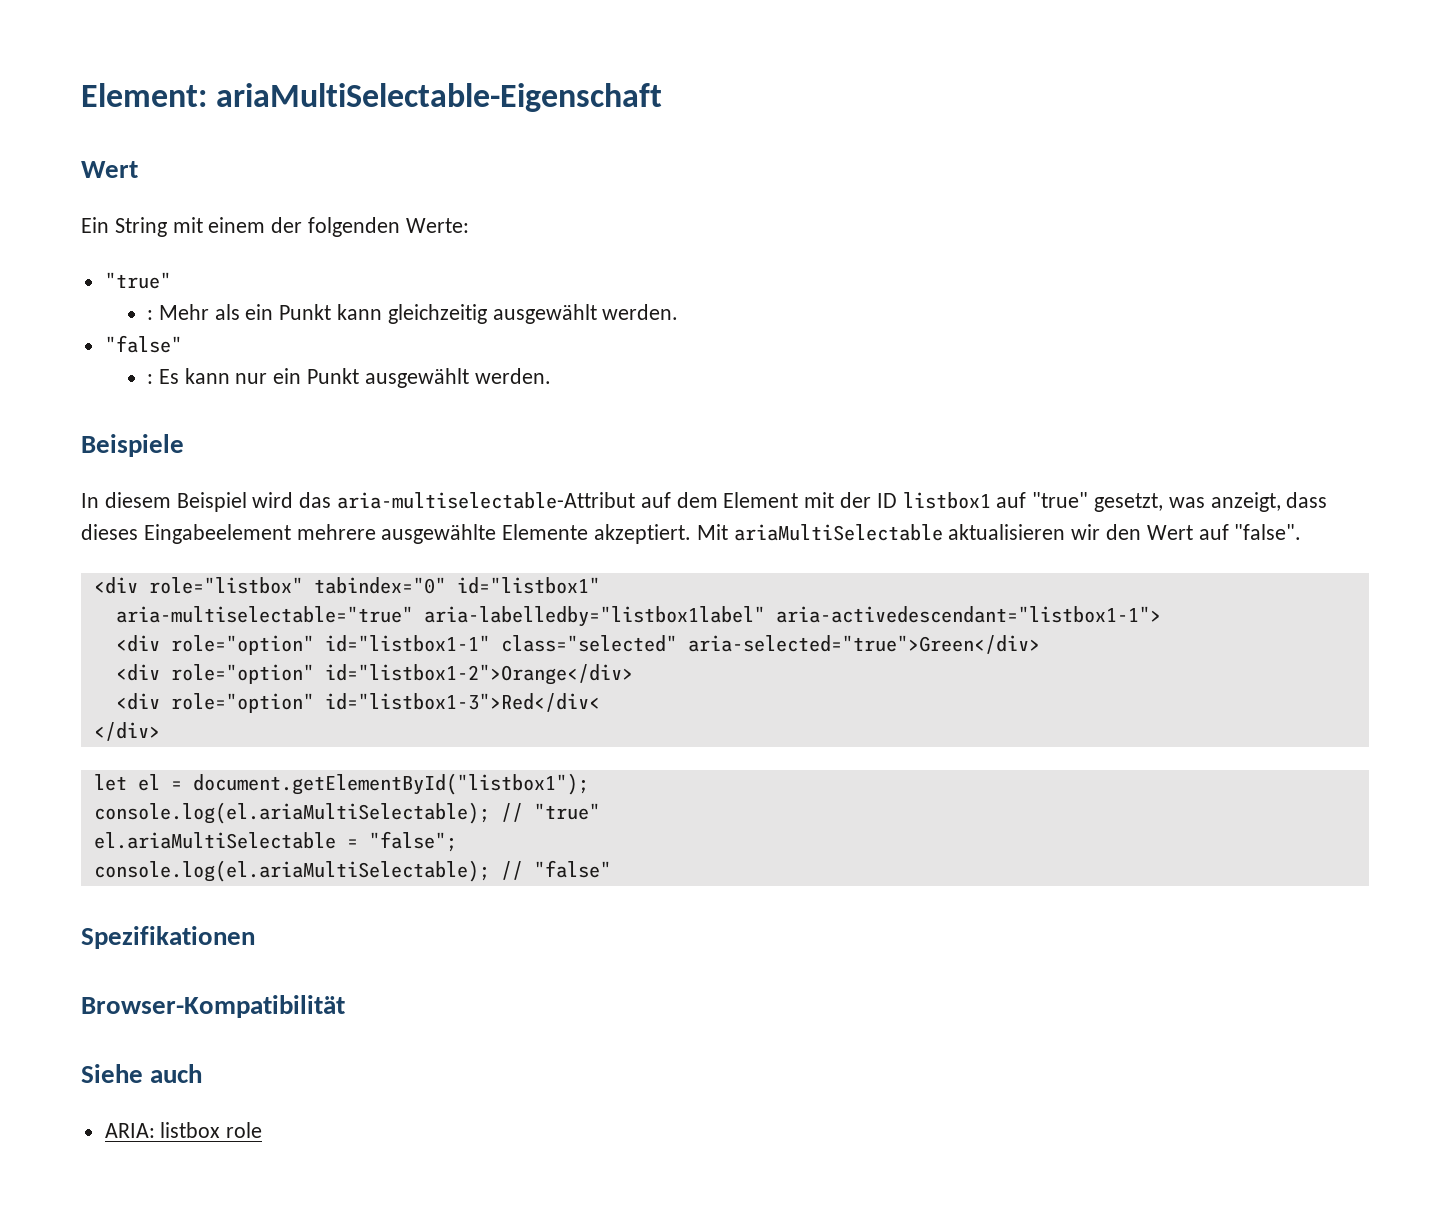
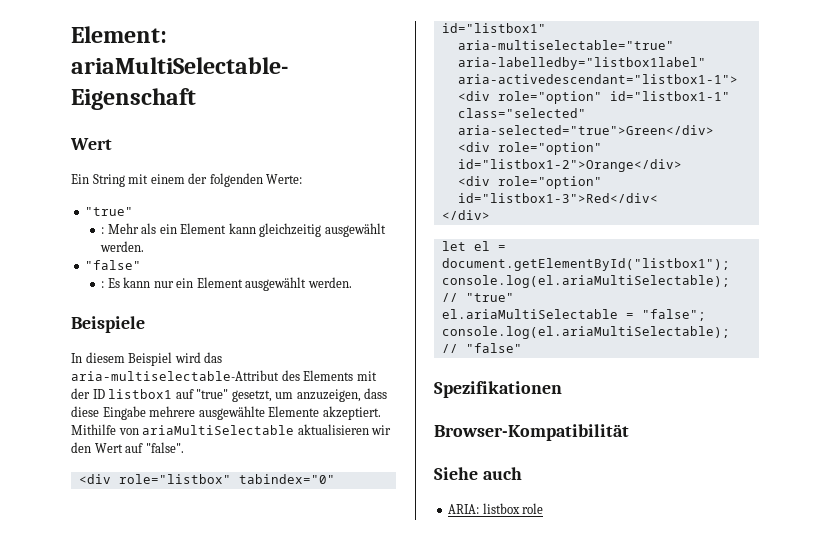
- : Mehr als ein Punkt kann gleichzeitig ausgewählt werden.
+ : Mehr als ein Element kann gleichzeitig ausgewählt werden.
- : Es kann nur ein Punkt ausgewählt werden.
+ : Es kann nur ein Element ausgewählt werden.
- In diesem Beispiel wird das aria-multiselectable-Attribut auf dem Element mit der ID listbox1 auf "true" gesetzt, was anzeigt, dass dieses Eingabeelement mehrere ausgewählte Elemente akzeptiert.
+ In diesem Beispiel wird das aria-multiselectable-Attribut des Elements mit der ID listbox1 auf "true" gesetzt, um anzuzeigen, dass diese Eingabe mehrere ausgewählte Elemente akzeptiert.
- Mit ariaMultiSelectable aktualisieren wir den Wert auf "false".
+ Mithilfe von ariaMultiSelectable aktualisieren wir den Wert auf "false".

